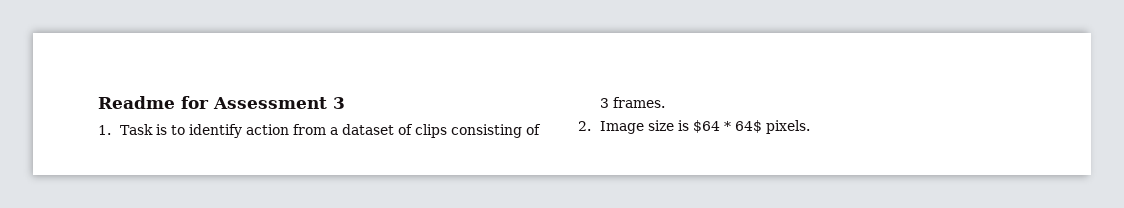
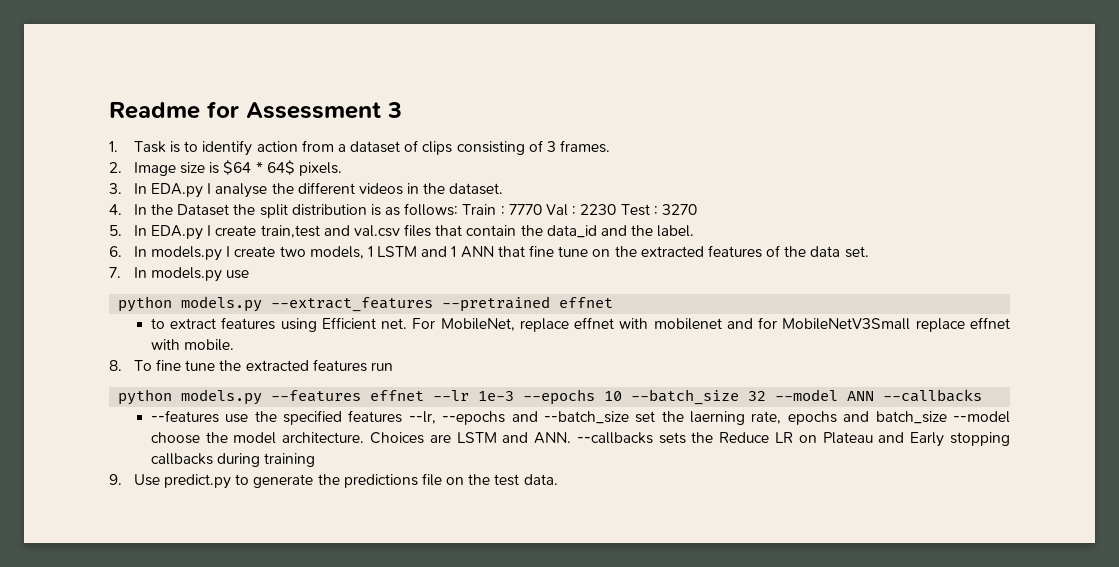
+ 3. In EDA.py I analyse the different videos in the dataset.
+ 4. In the Dataset the split distribution is as follows: Train : 7770 Val : 2230 Test : 3270
+ 5. In EDA.py I create train,test and val.csv files that contain the data_id and the label.
+ 6. In models.py I create two models, 1 LSTM and 1 ANN that fine tune on the extracted features of the data set.
+ 7. In models.py use
+ python models.py --extract_features --pretrained effnet
+ to extract features using Efficient net. For MobileNet, replace effnet with mobilenet and for MobileNetV3Small replace effnet with mobile.
+ 8. To fine tune the extracted features run
+ python models.py --features effnet --lr 1e-3 --epochs 10 --batch_size 32 --model ANN --callbacks
+ --features use the specified features --lr, --epochs and --batch_size set the laerning rate, epochs and batch_size --model choose the model architecture. Choices are LSTM and ANN. --callbacks sets the Reduce LR on Plateau and Early stopping callbacks during training
+ 9. Use predict.py to generate the predictions file on the test data.

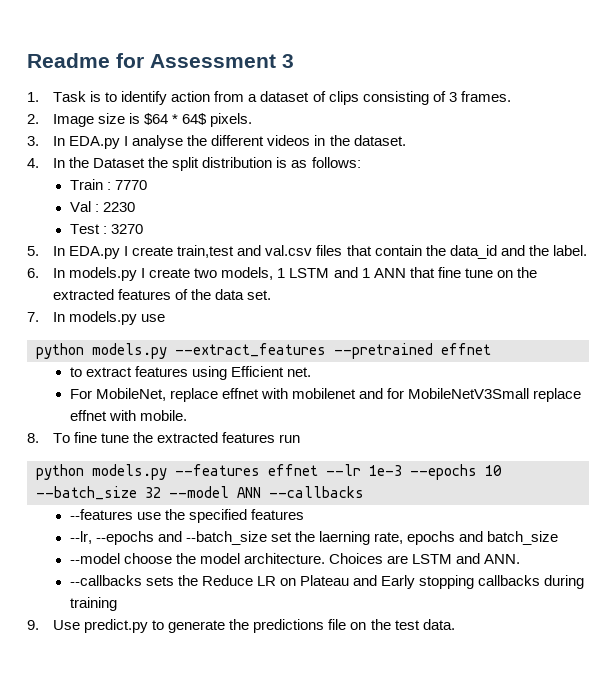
- 4. In the Dataset the split distribution is as follows: Train : 7770 Val : 2230 Test : 3270
+ 4. In the Dataset the split distribution is as follows:
+ Train : 7770
+ Val : 2230
+ Test : 3270
- to extract features using Efficient net. For MobileNet, replace effnet with mobilenet and for MobileNetV3Small replace effnet with mobile.
+ to extract features using Efficient net.
+ For MobileNet, replace effnet with mobilenet and for MobileNetV3Small replace effnet with mobile.
- --features use the specified features --lr, --epochs and --batch_size set the laerning rate, epochs and batch_size --model choose the model architecture.
+ --features use the specified features
+ --lr, --epochs and --batch_size set the laerning rate, epochs and batch_size
+ --model choose the model architecture.
- Choices are LSTM and ANN. --callbacks sets the Reduce LR on Plateau and Early stopping callbacks during training
+ Choices are LSTM and ANN.
+ --callbacks sets the Reduce LR on Plateau and Early stopping callbacks during training

